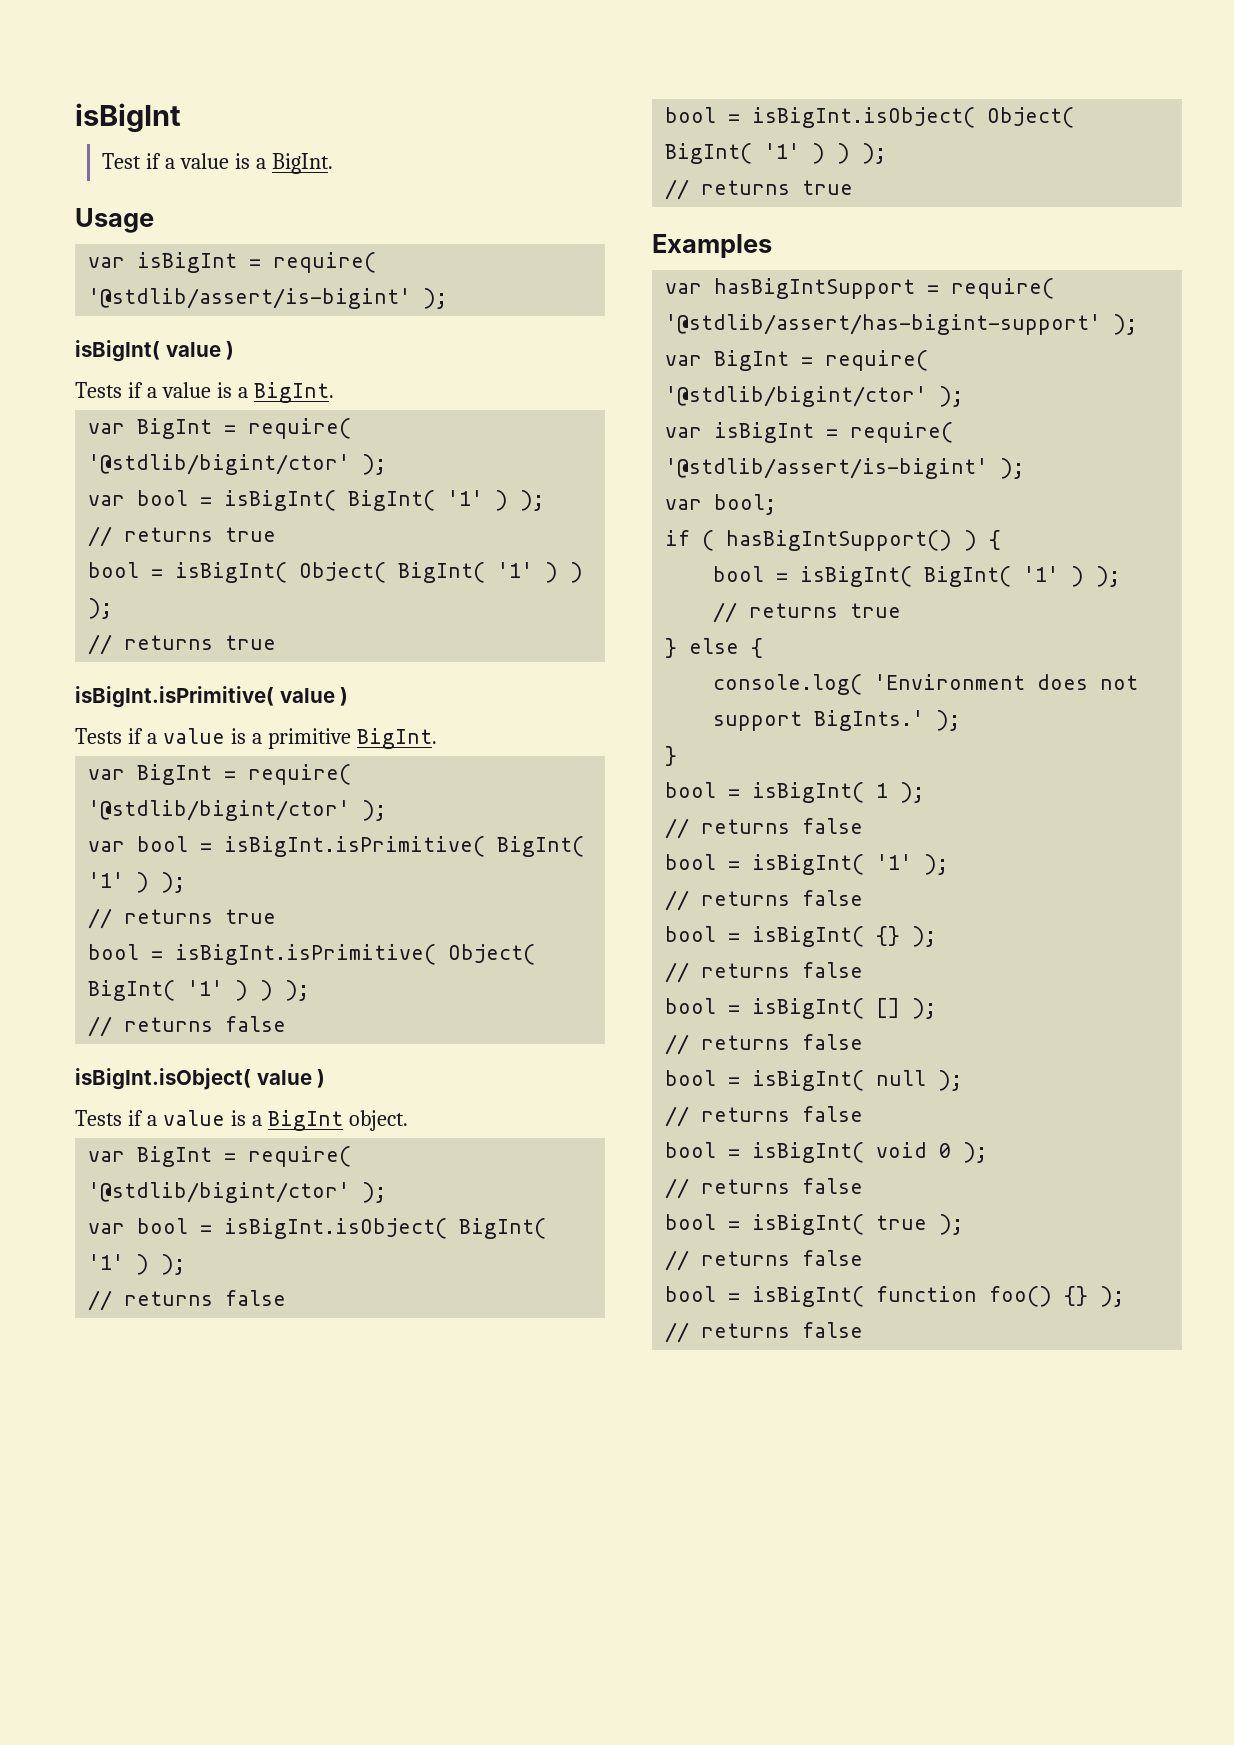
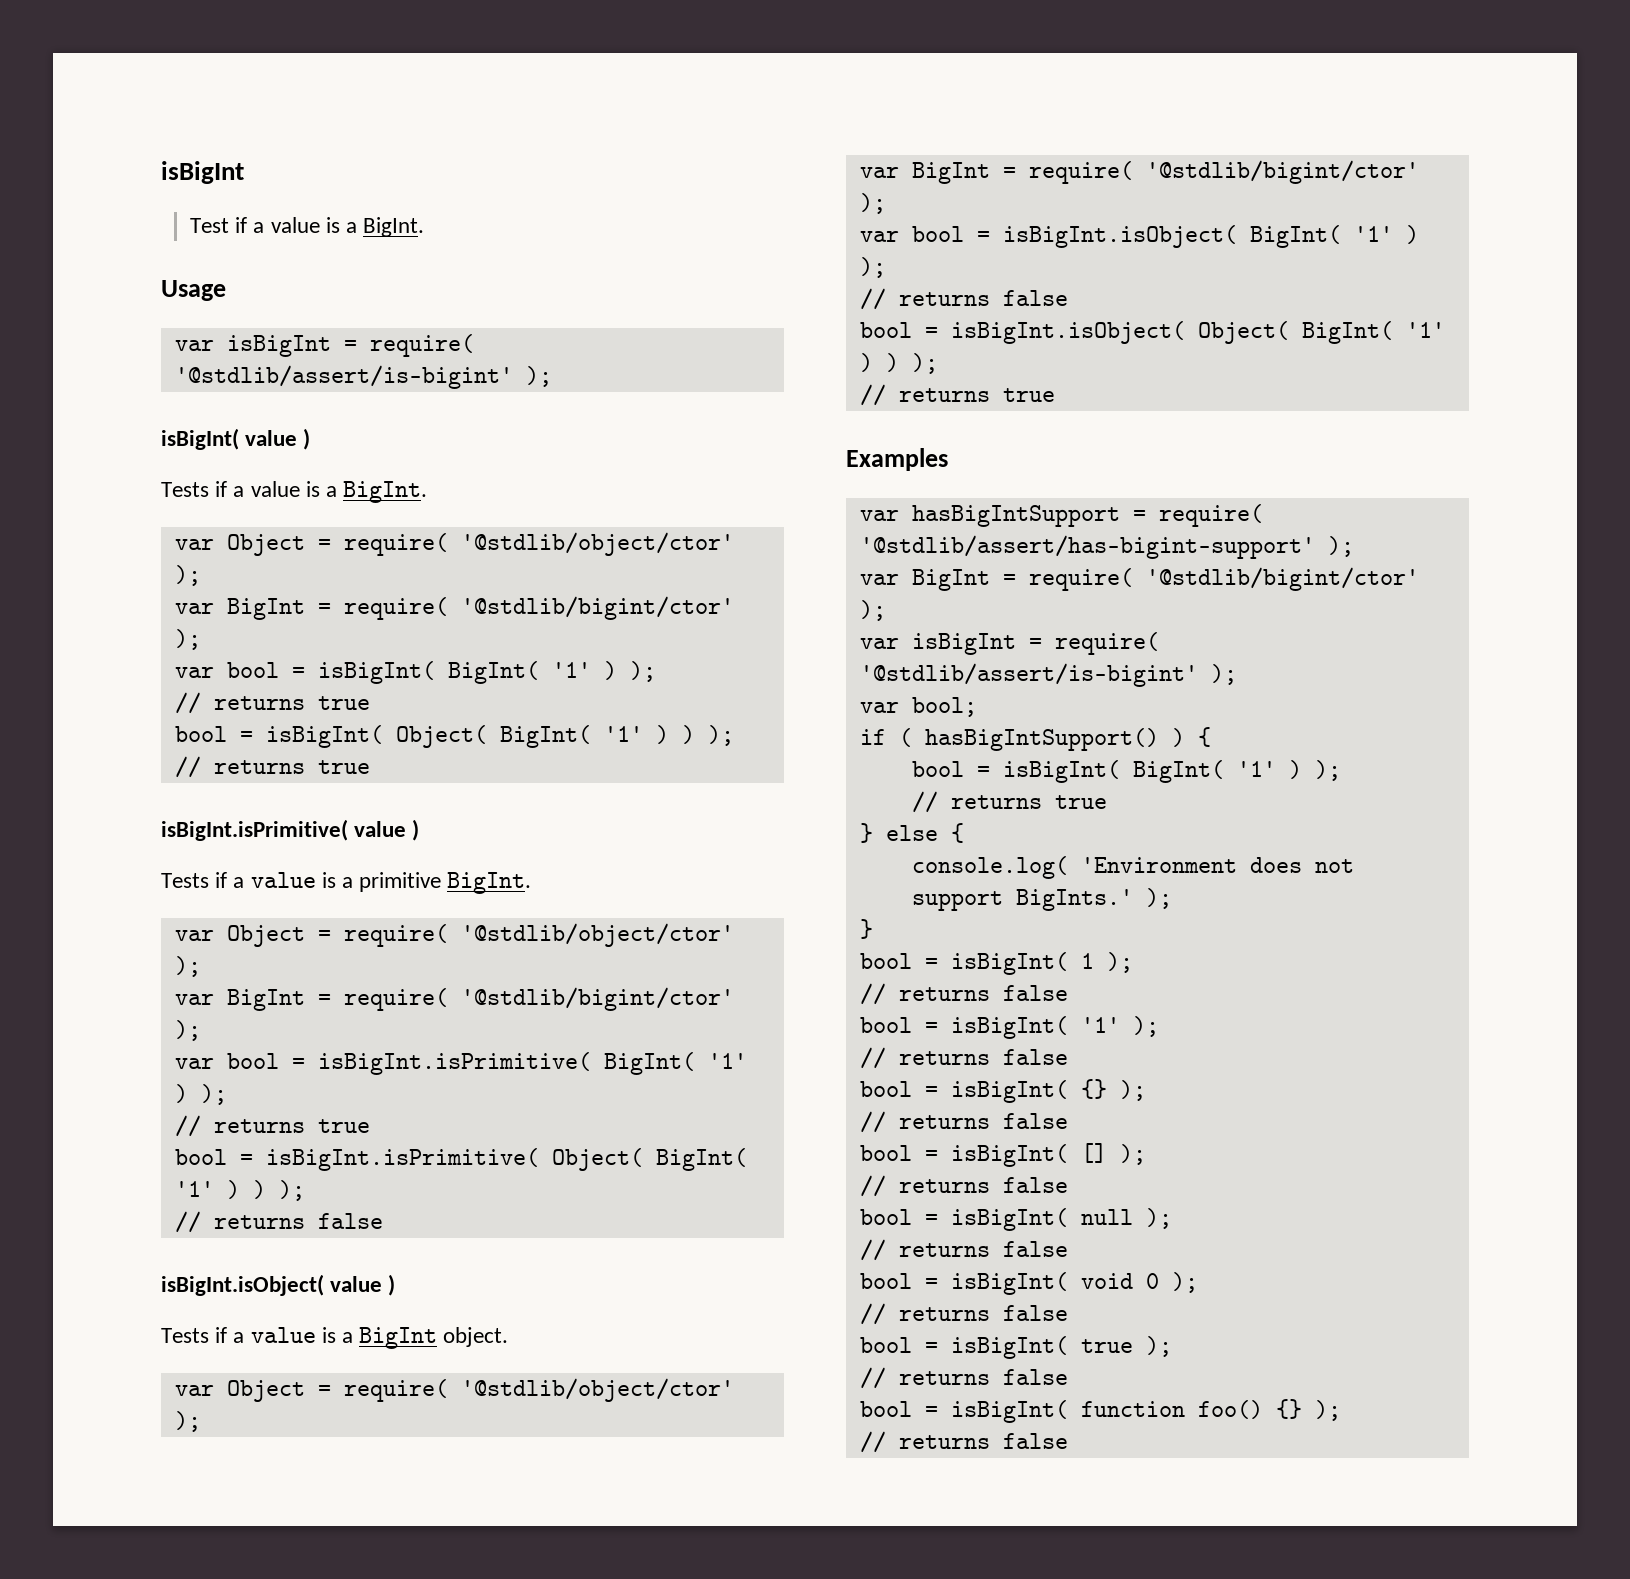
  Tests if a value is a BigInt.
+ var Object = require( '@stdlib/object/ctor' );
  Tests if a value is a primitive BigInt.
+ var Object = require( '@stdlib/object/ctor' );
  Tests if a value is a BigInt object.
+ var Object = require( '@stdlib/object/ctor' );

